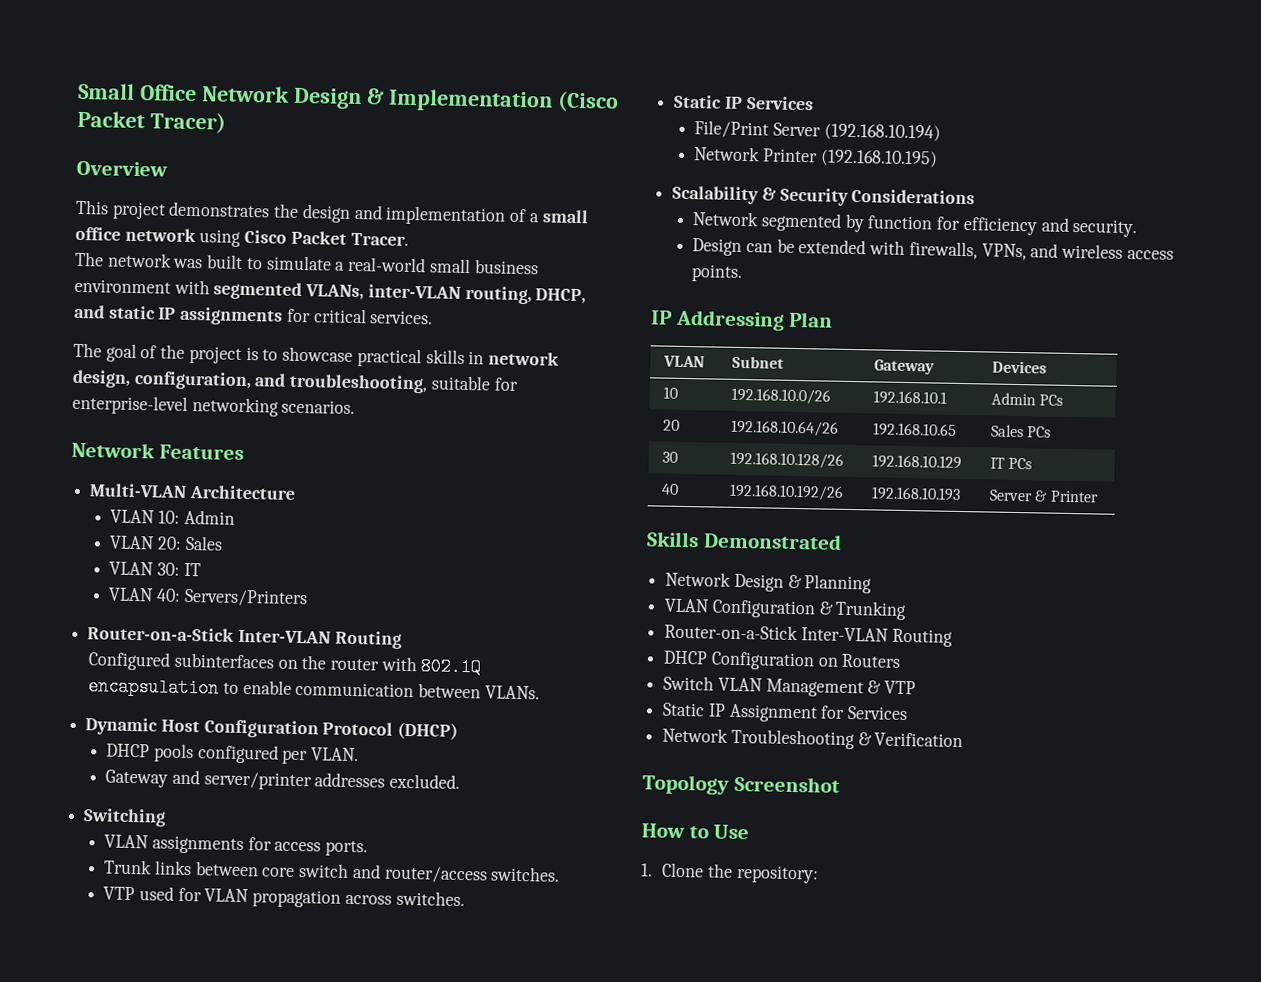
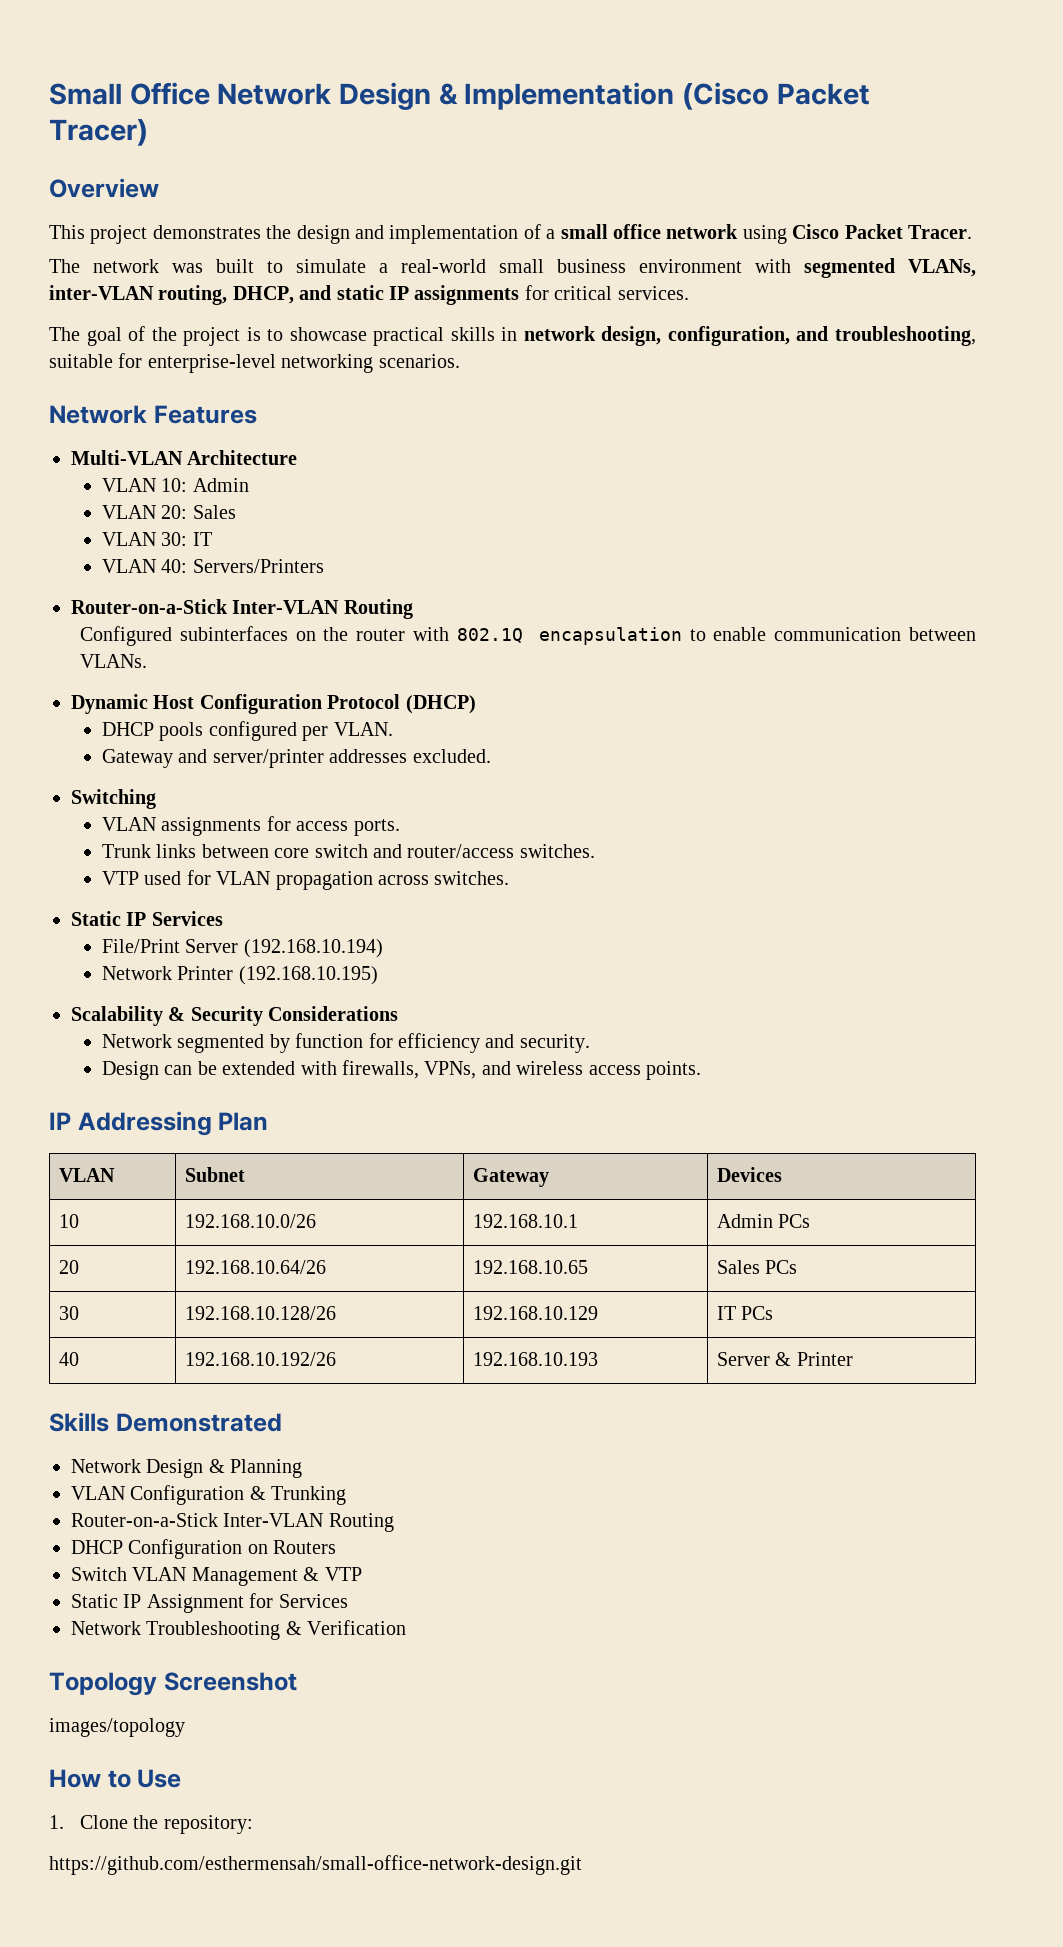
+ images/topology
+ https://github.com/esthermensah/small-office-network-design.git

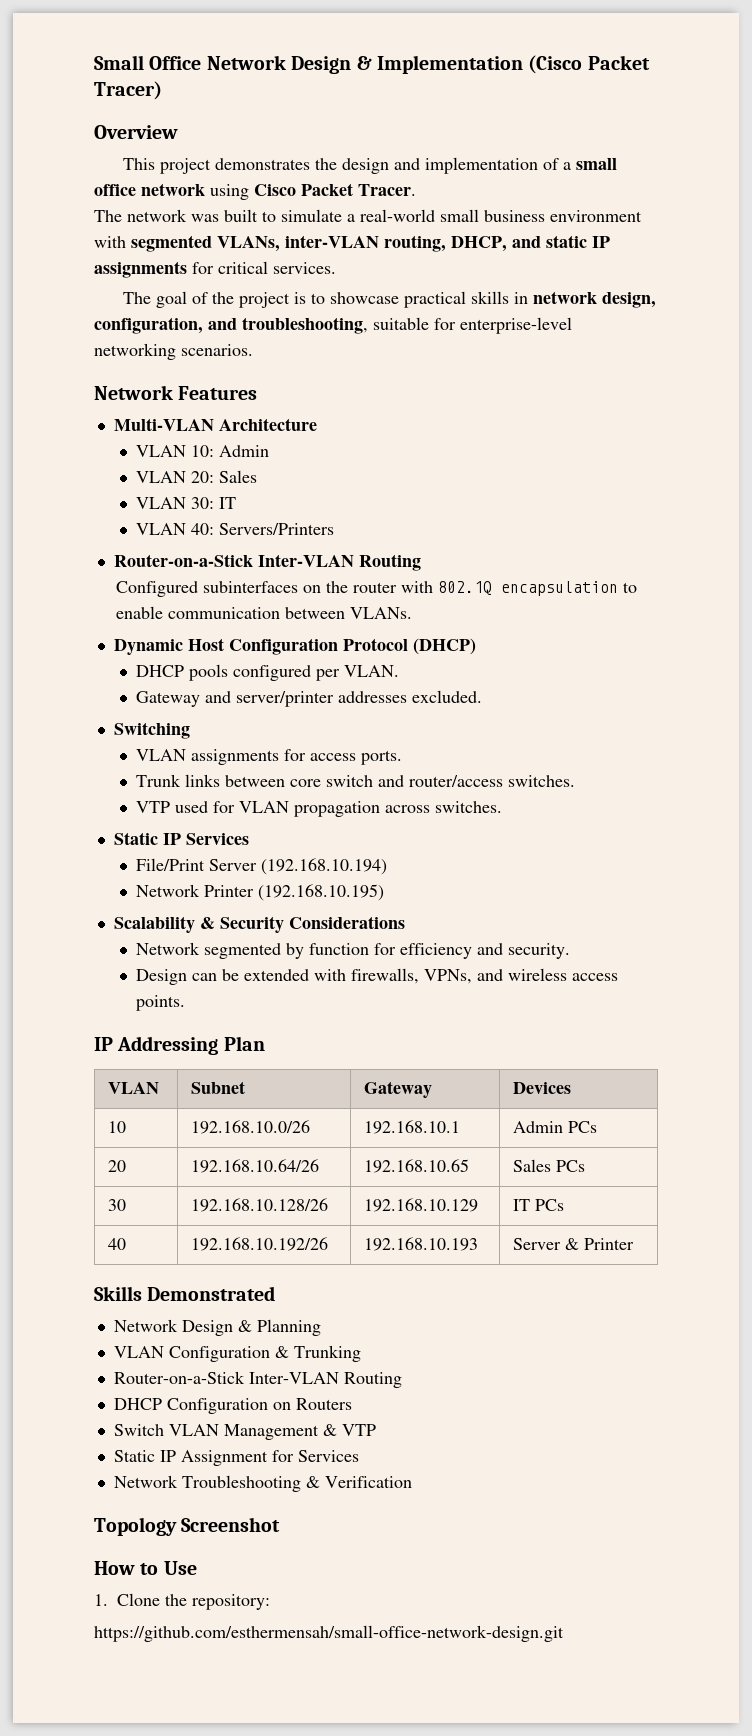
- images/topology

